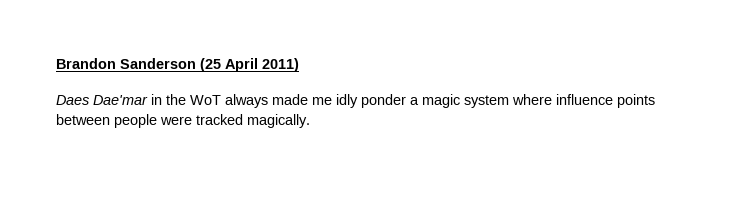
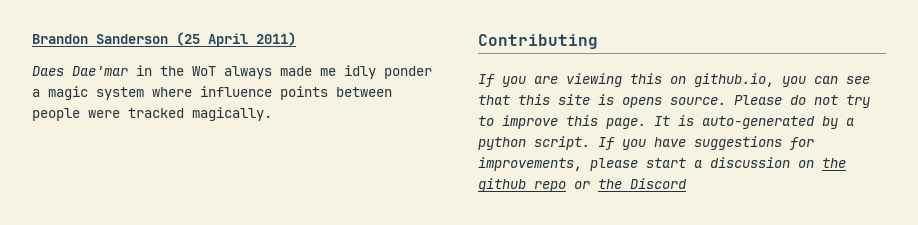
+ Contributing
+ If you are viewing this on github.io, you can see that this site is opens source. Please do not try to improve this page. It is auto-generated by a python script. If you have suggestions for improvements, please start a discussion on the github repo or the Discord

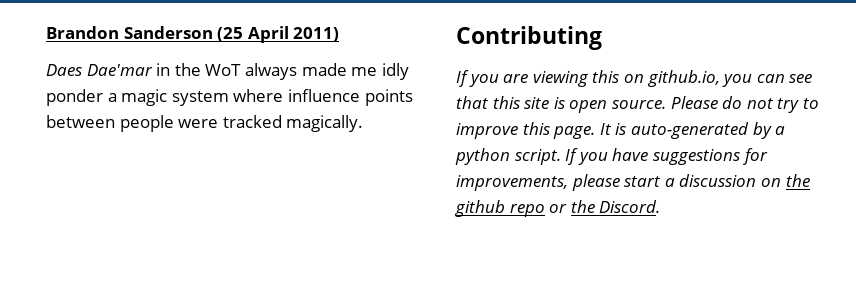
- If you are viewing this on github.io, you can see that this site is opens source.
+ If you are viewing this on github.io, you can see that this site is open source.
- If you have suggestions for improvements, please start a discussion on the github repo or the Discord
+ If you have suggestions for improvements, please start a discussion on the github repo or the Discord.

